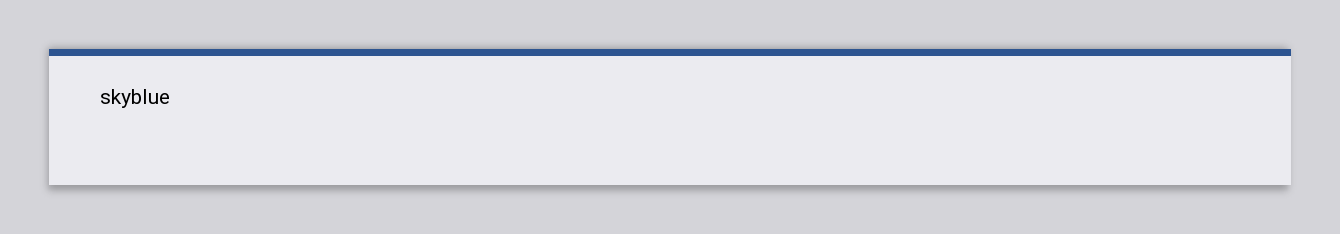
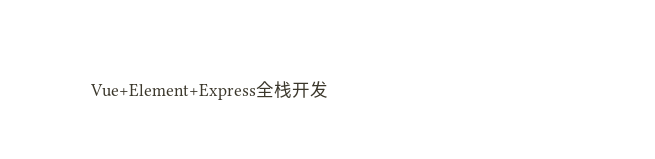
- skyblue
+ Vue+Element+Express全栈开发

